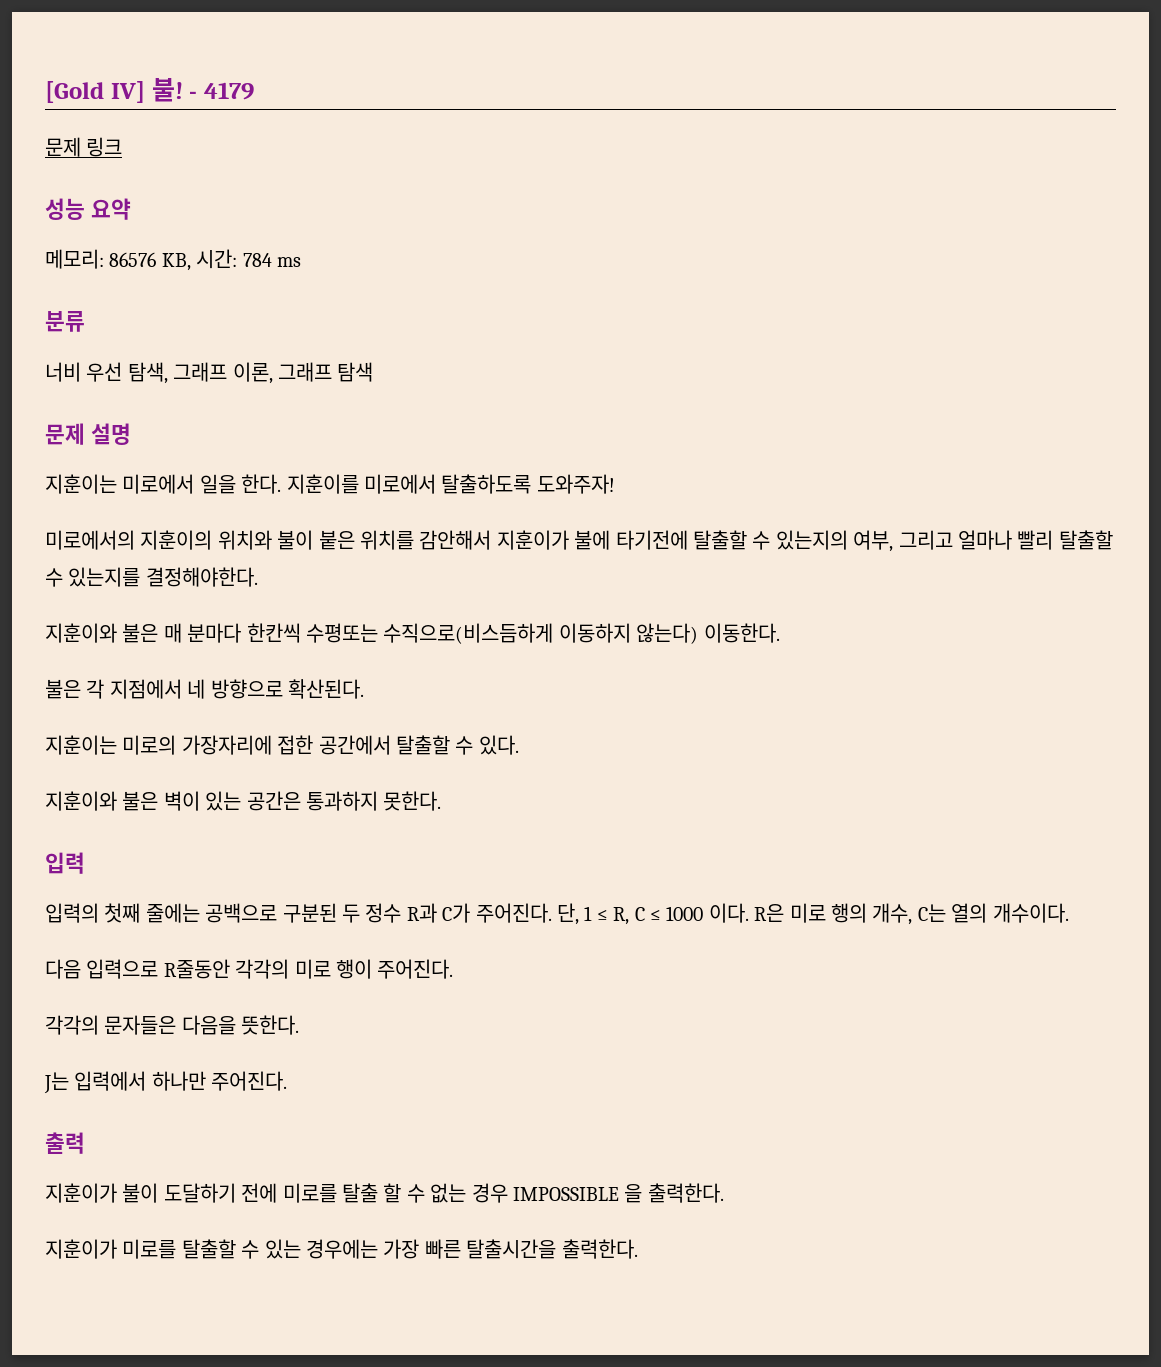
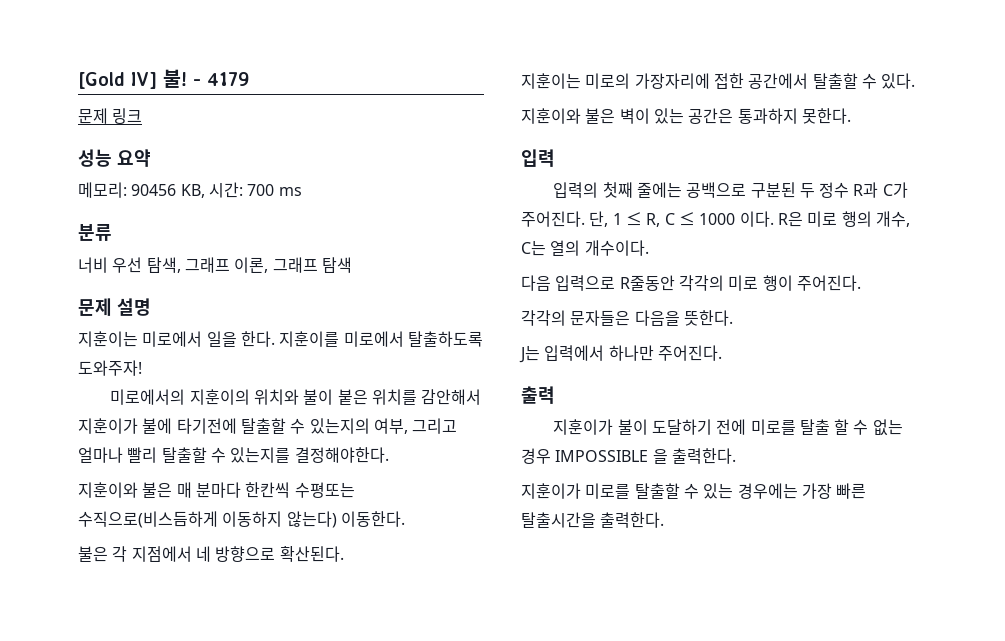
- 메모리: 86576 KB, 시간: 784 ms
+ 메모리: 90456 KB, 시간: 700 ms

